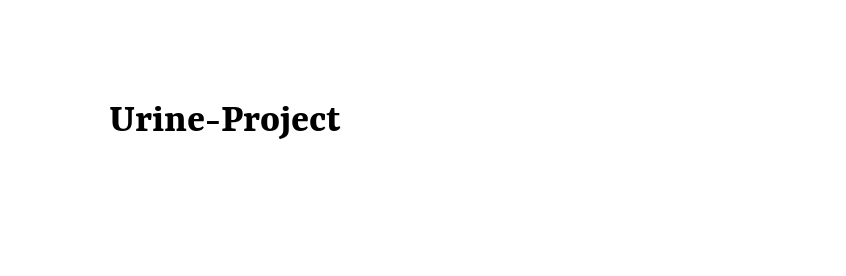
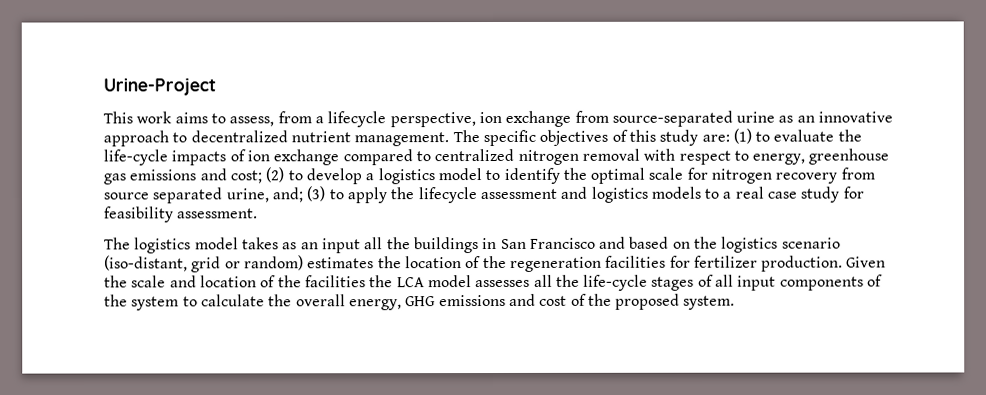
+ This work aims to assess, from a lifecycle perspective, ion exchange from source-separated urine as an innovative approach to decentralized nutrient management. The specific objectives of this study are: (1) to evaluate the life-cycle impacts of ion exchange compared to centralized nitrogen removal with respect to energy, greenhouse gas emissions and cost; (2) to develop a logistics model to identify the optimal scale for nitrogen recovery from source separated urine, and; (3) to apply the lifecycle assessment and logistics models to a real case study for feasibility assessment.
+ The logistics model takes as an input all the buildings in San Francisco and based on the logistics scenario (iso-distant, grid or random) estimates the location of the regeneration facilities for fertilizer production. Given the scale and location of the facilities the LCA model assesses all the life-cycle stages of all input components of the system to calculate the overall energy, GHG emissions and cost of the proposed system.

